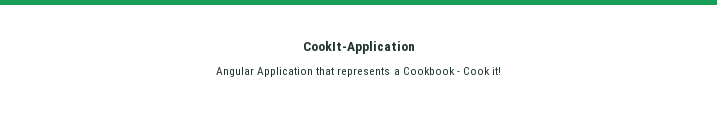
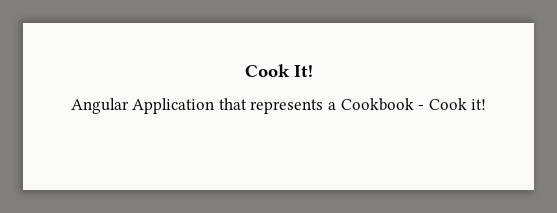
- CookIt-Application
+ Cook It!

